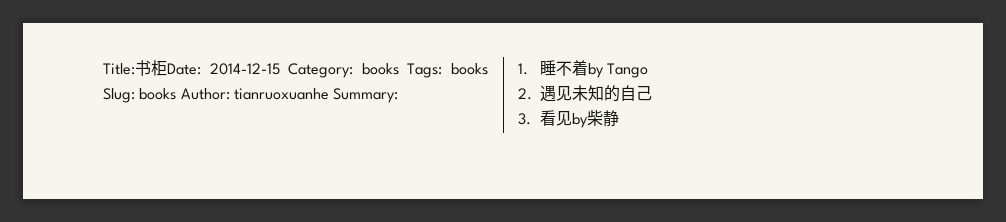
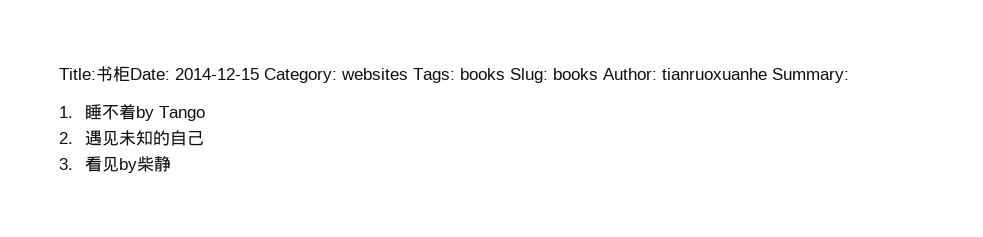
- Title:书柜Date: 2014-12-15 Category: books Tags: books Slug: books Author: tianruoxuanhe Summary:
+ Title:书柜Date: 2014-12-15 Category: websites Tags: books Slug: books Author: tianruoxuanhe Summary:

